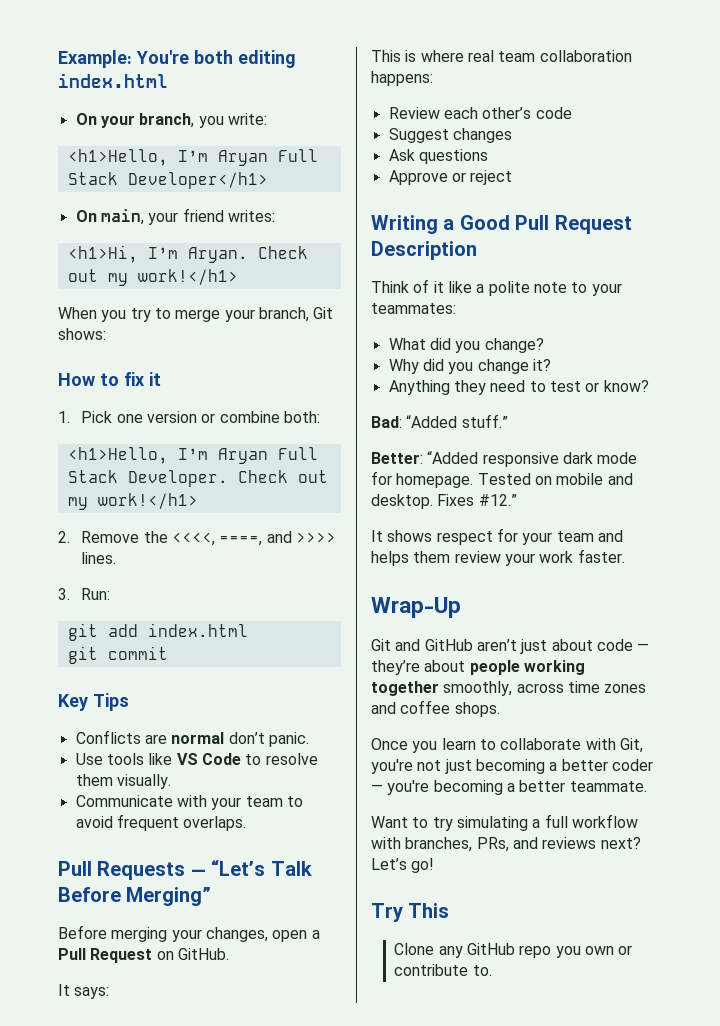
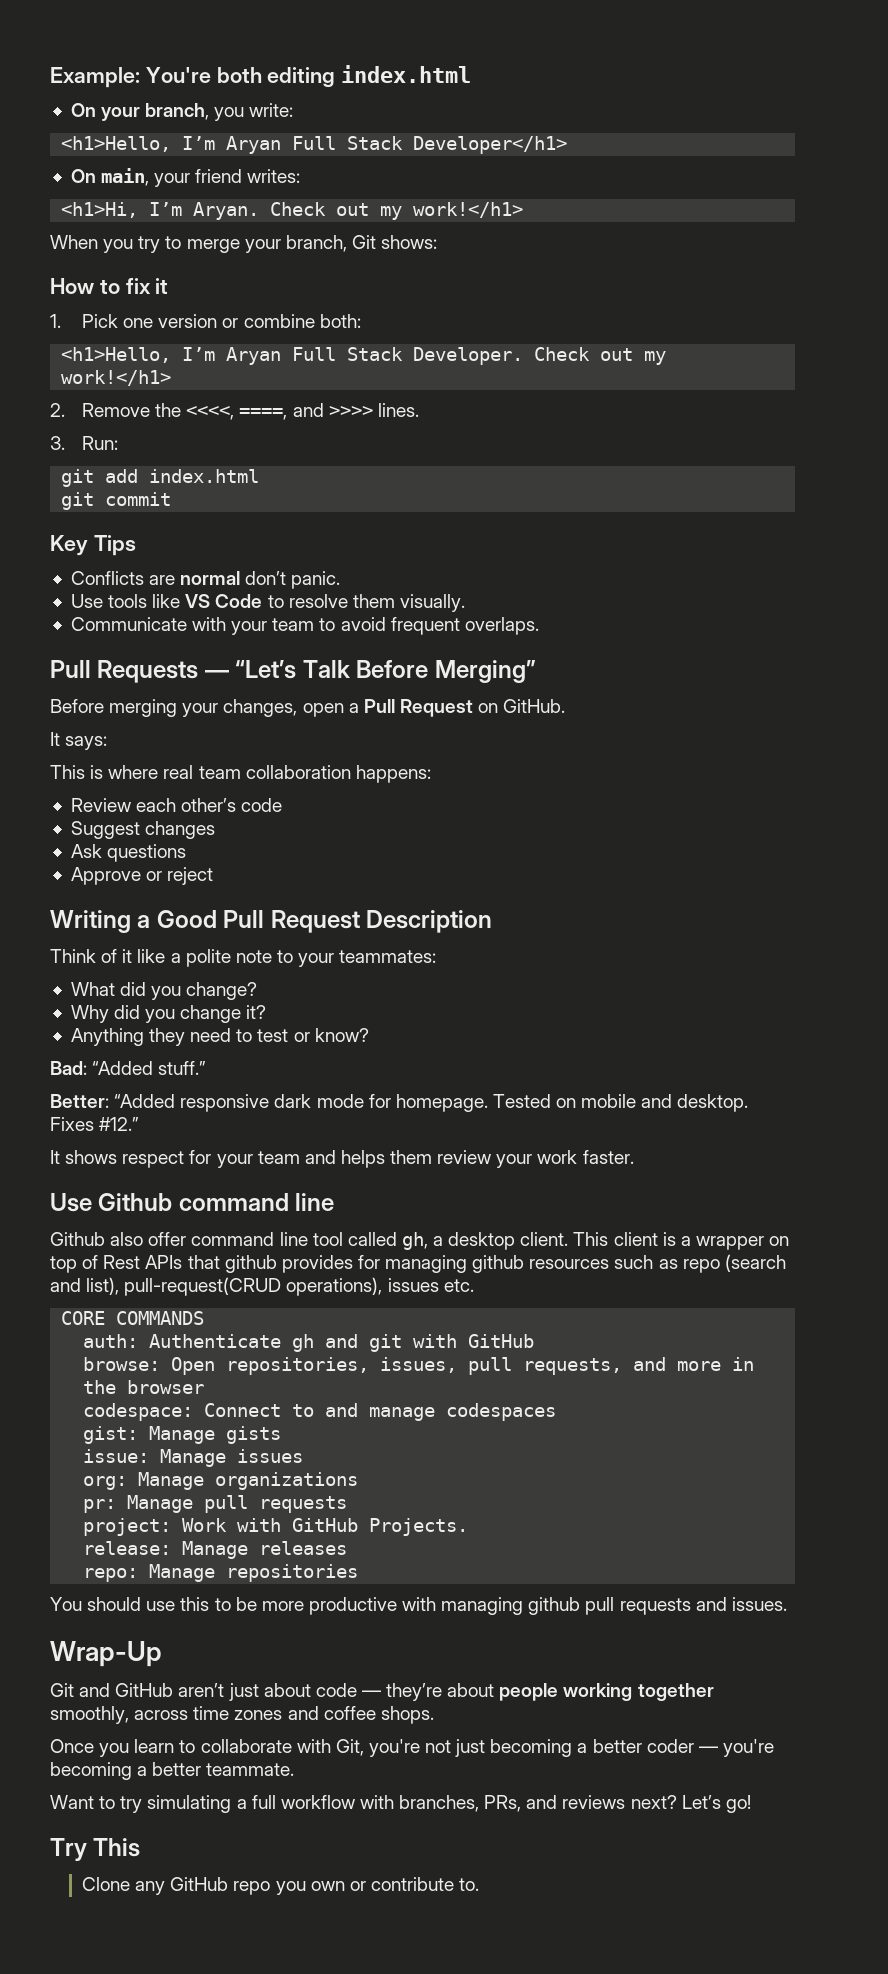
+ Use Github command line
+ Github also offer command line tool called gh, a desktop client. This client is a wrapper on top of Rest APIs that github provides for managing github resources such as repo (search and list), pull-request(CRUD operations), issues etc.
+ CORE COMMANDS
+ auth: Authenticate gh and git with GitHub
+ browse: Open repositories, issues, pull requests, and more in the browser
+ codespace: Connect to and manage codespaces
+ gist: Manage gists
+ issue: Manage issues
+ org: Manage organizations
+ pr: Manage pull requests
+ project: Work with GitHub Projects.
+ release: Manage releases
+ repo: Manage repositories
+ You should use this to be more productive with managing github pull requests and issues.

